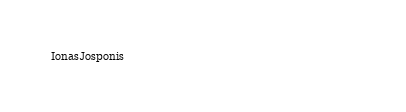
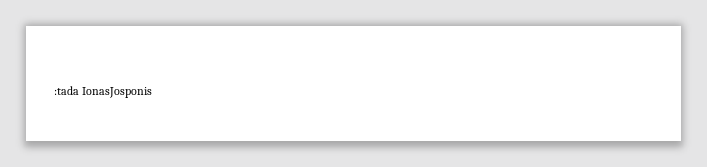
- IonasJosponis
+ :tada IonasJosponis

